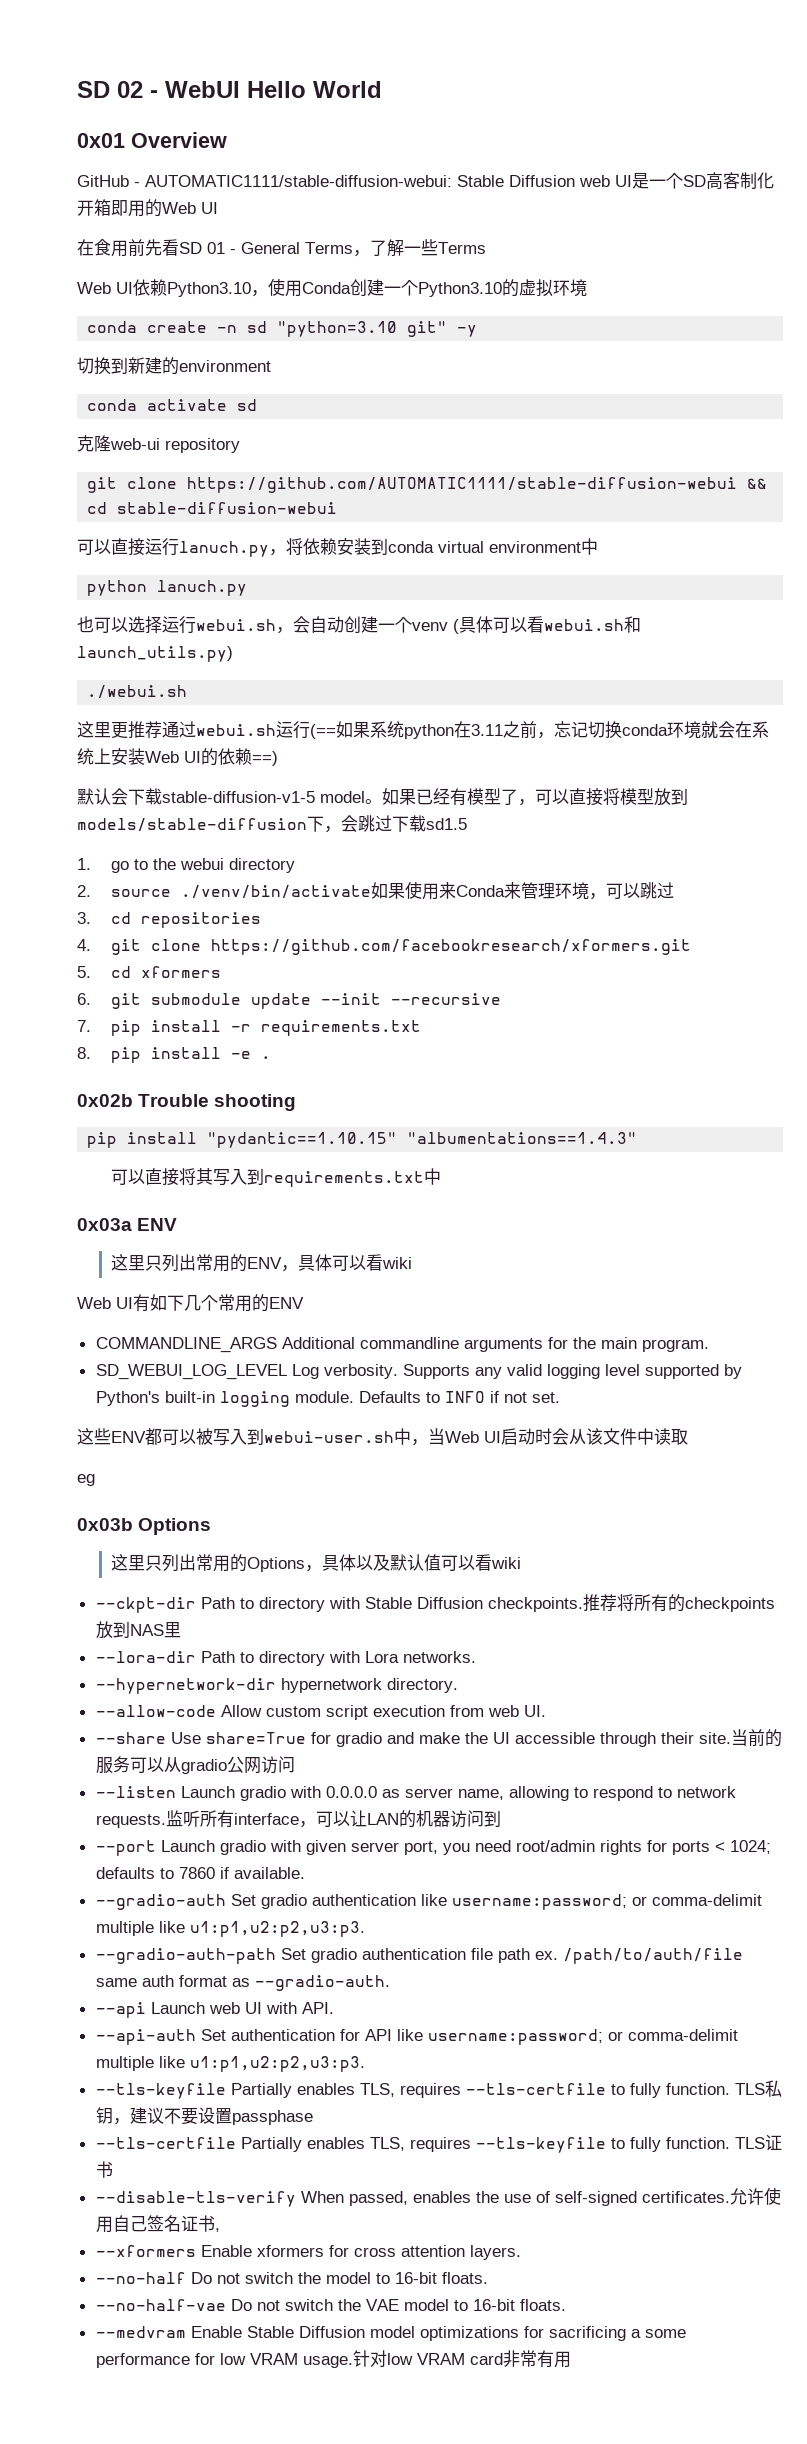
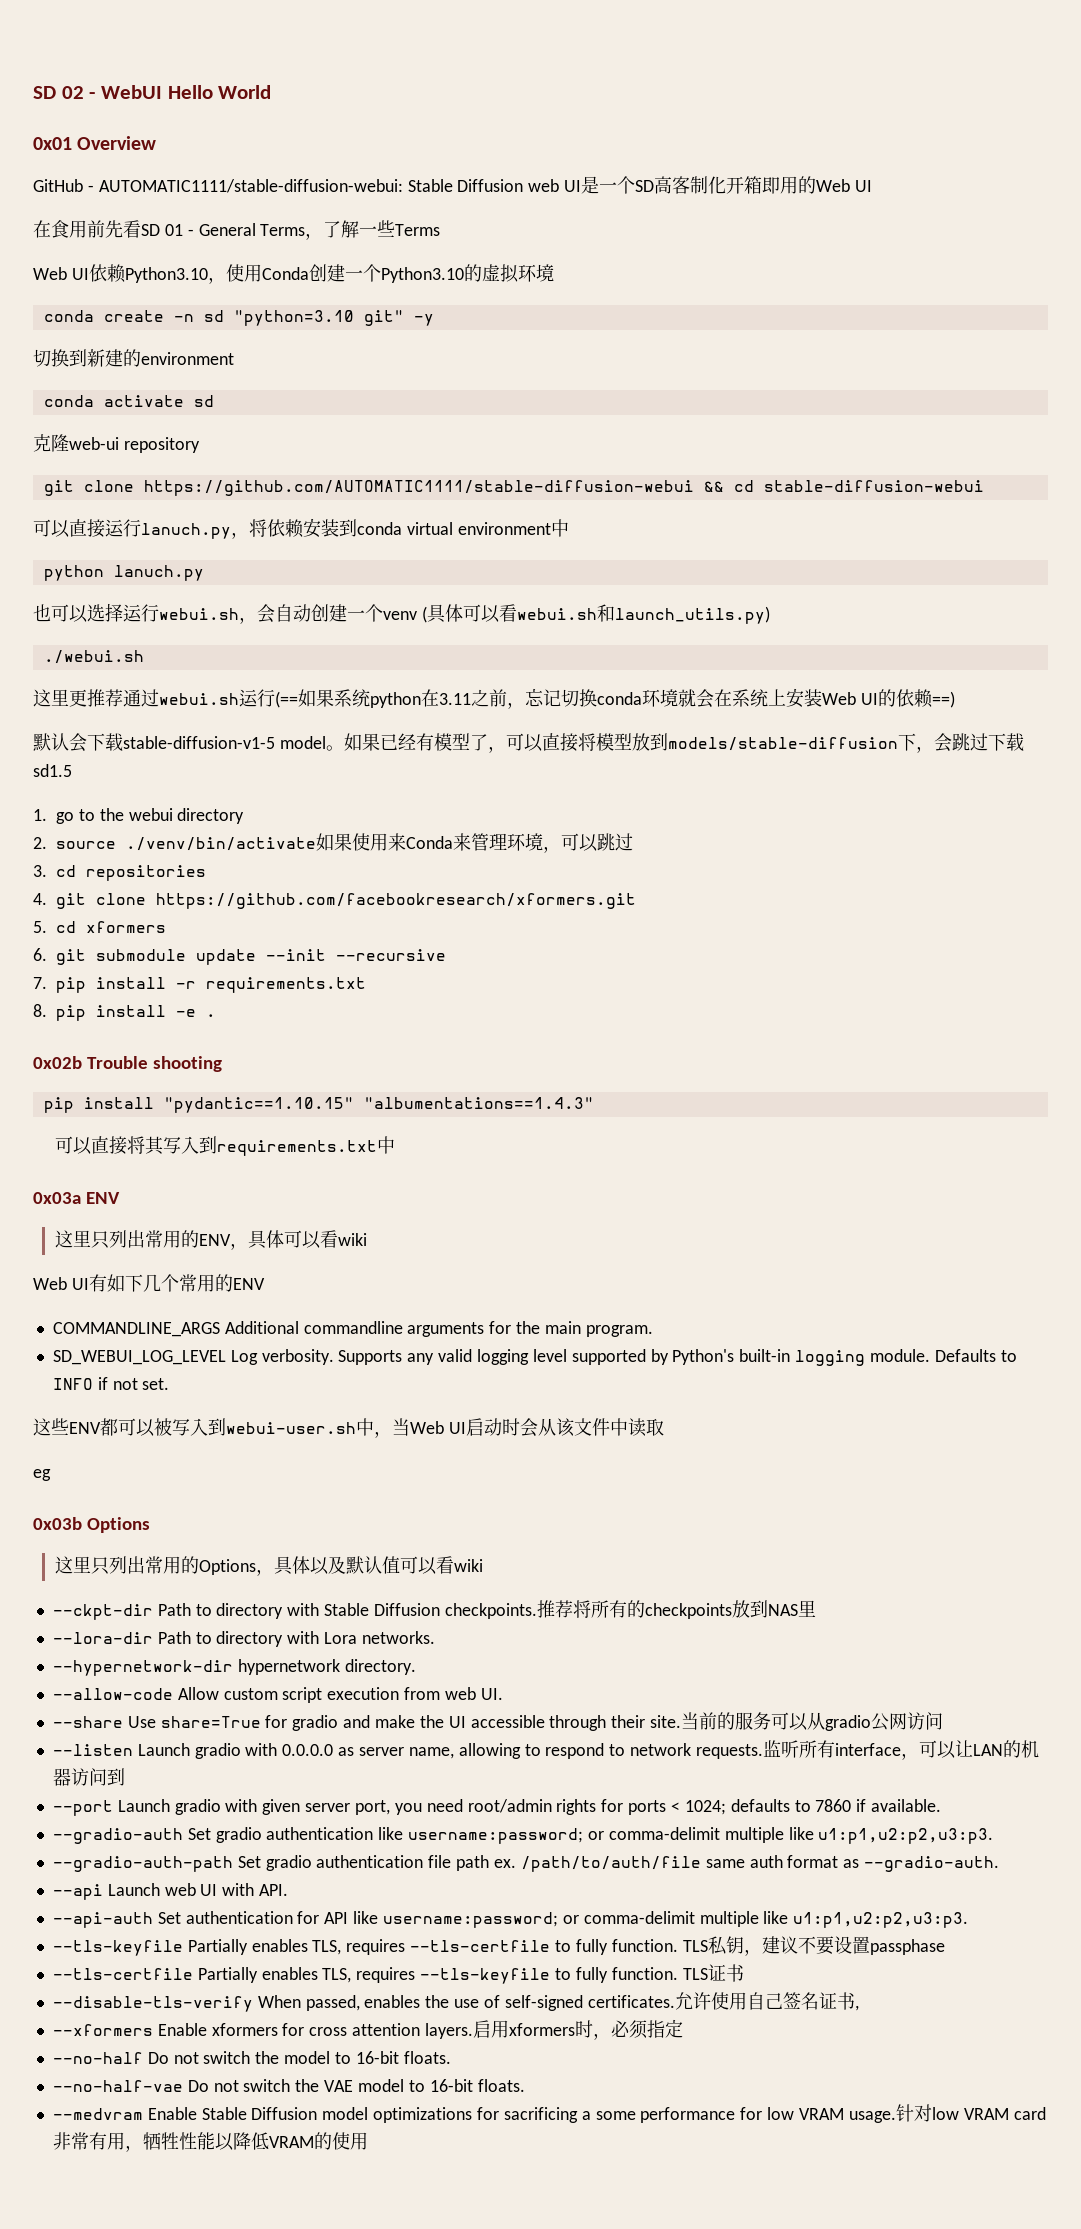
+ 启用xformers时，必须指定
- 针对low VRAM card非常有用
+ 针对low VRAM card非常有用，牺牲性能以降低VRAM的使用

